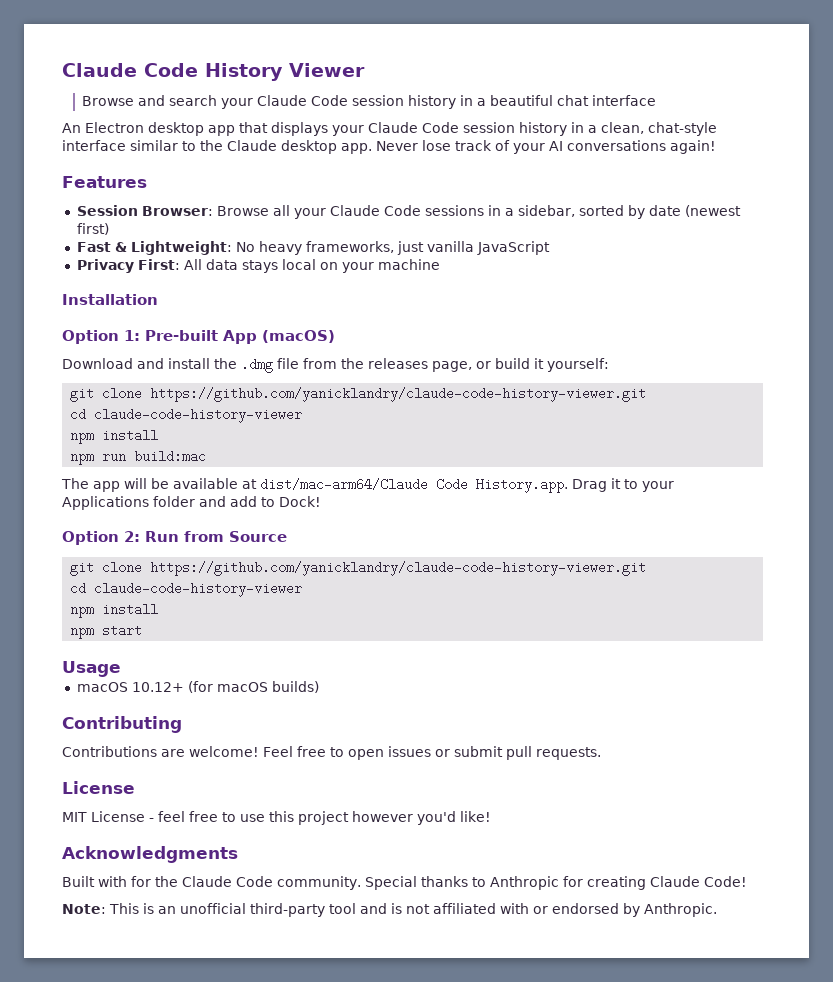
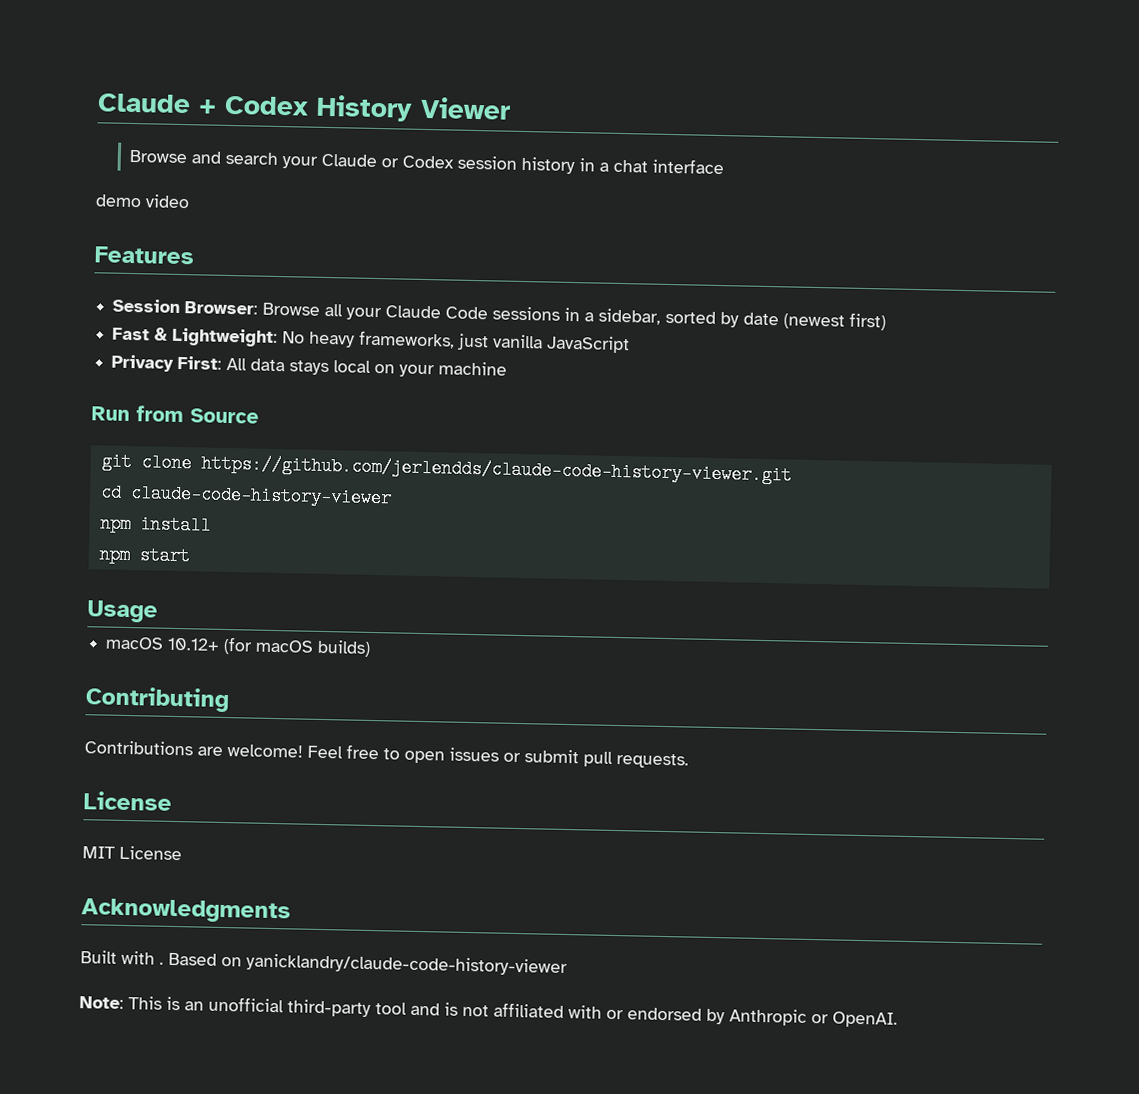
- Claude Code History Viewer
+ Claude + Codex History Viewer
- Browse and search your Claude Code session history in a beautiful chat interface
+ Browse and search your Claude or Codex session history in a chat interface
- An Electron desktop app that displays your Claude Code session history in a clean, chat-style interface similar to the Claude desktop app. Never lose track of your AI conversations again!
+ demo video
- Installation
- Option 1: Pre-built App (macOS)
- Download and install the .dmg file from the releases page, or build it yourself:
- git clone https://github.com/yanicklandry/claude-code-history-viewer.git
- cd claude-code-history-viewer
- npm install
- npm run build:mac
- The app will be available at dist/mac-arm64/Claude Code History.app. Drag it to your Applications folder and add to Dock!
- Option 2: Run from Source
- git clone https://github.com/yanicklandry/claude-code-history-viewer.git
+ Run from Source
+ git clone https://github.com/jerlendds/claude-code-history-viewer.git
- MIT License - feel free to use this project however you'd like!
+ MIT License
  Acknowledgments
- Built with for the Claude Code community. Special thanks to Anthropic for creating Claude Code!
+ Built with . Based on yanicklandry/claude-code-history-viewer
- Note: This is an unofficial third-party tool and is not affiliated with or endorsed by Anthropic.
+ Note: This is an unofficial third-party tool and is not affiliated with or endorsed by Anthropic or OpenAI.

